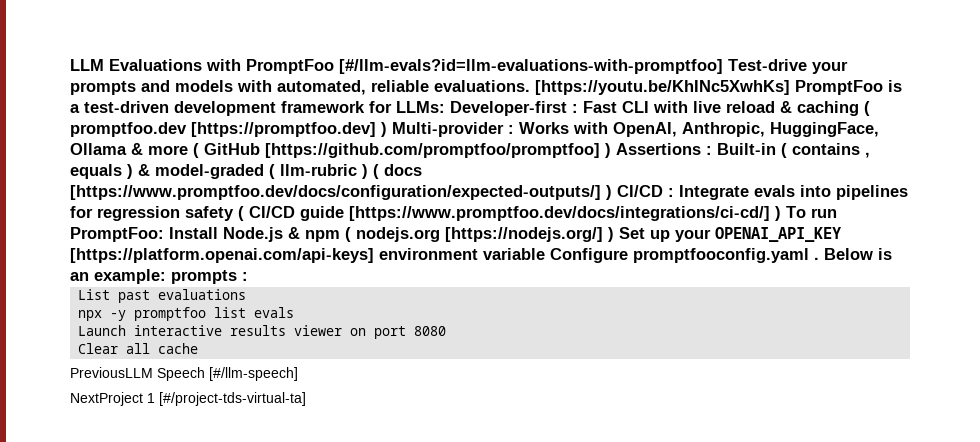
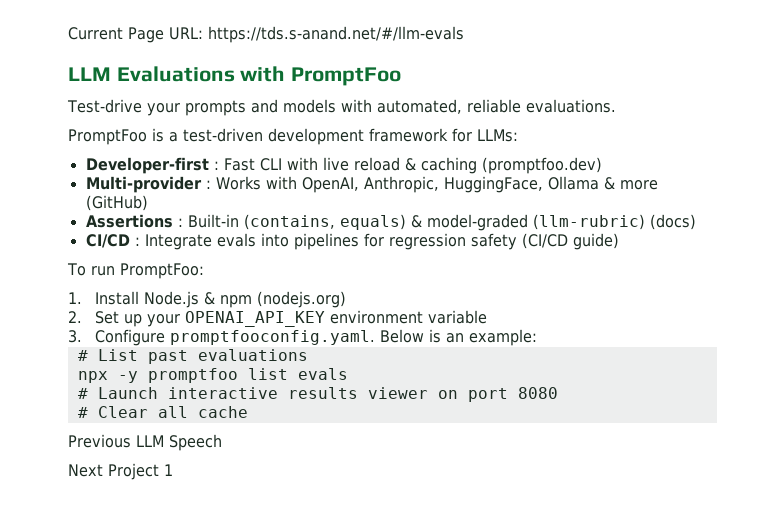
+ Current Page URL: https://tds.s-anand.net/#/llm-evals
- LLM Evaluations with PromptFoo [#/llm-evals?id=llm-evaluations-with-promptfoo] Test-drive your prompts and models with automated, reliable evaluations. [https://youtu.be/KhINc5XwhKs] PromptFoo is a test-driven development framework for LLMs: Developer-first :
+ LLM Evaluations with PromptFoo
+ Test-drive your prompts and models with automated, reliable evaluations.
+ PromptFoo is a test-driven development framework for LLMs:
+ Developer-first :
- Fast CLI with live reload & caching ( promptfoo.dev [https://promptfoo.dev] ) Multi-provider :
+ Fast CLI with live reload & caching (promptfoo.dev)
+ Multi-provider :
- Works with OpenAI, Anthropic, HuggingFace, Ollama & more ( GitHub [https://github.com/promptfoo/promptfoo] ) Assertions : Built‑in ( contains , equals ) & model‑graded ( llm-rubric ) ( docs [https://www.promptfoo.dev/docs/configuration/expected-outputs/] ) CI/CD :
+ Works with OpenAI, Anthropic, HuggingFace, Ollama & more (GitHub)
+ Assertions : Built‑in (contains, equals) & model‑graded (llm-rubric) (docs)
+ CI/CD :
- Integrate evals into pipelines for regression safety ( CI/CD guide [https://www.promptfoo.dev/docs/integrations/ci-cd/] ) To run PromptFoo: Install Node.js & npm ( nodejs.org [https://nodejs.org/] ) Set up your OPENAI_API_KEY [https://platform.openai.com/api-keys] environment variable Configure promptfooconfig.yaml . Below is an example: prompts :
- List past evaluations
+ Integrate evals into pipelines for regression safety (CI/CD guide)
+ To run PromptFoo:
+ 1. Install Node.js & npm (nodejs.org)
+ 2. Set up your OPENAI_API_KEY environment variable
+ 3. Configure promptfooconfig.yaml. Below is an example:
+ # List past evaluations
- Launch interactive results viewer on port 8080
+ # Launch interactive results viewer on port 8080
- Clear all cache
+ # Clear all cache
- PreviousLLM Speech [#/llm-speech]
- NextProject 1 [#/project-tds-virtual-ta]
+ Previous LLM Speech
+ Next Project 1

